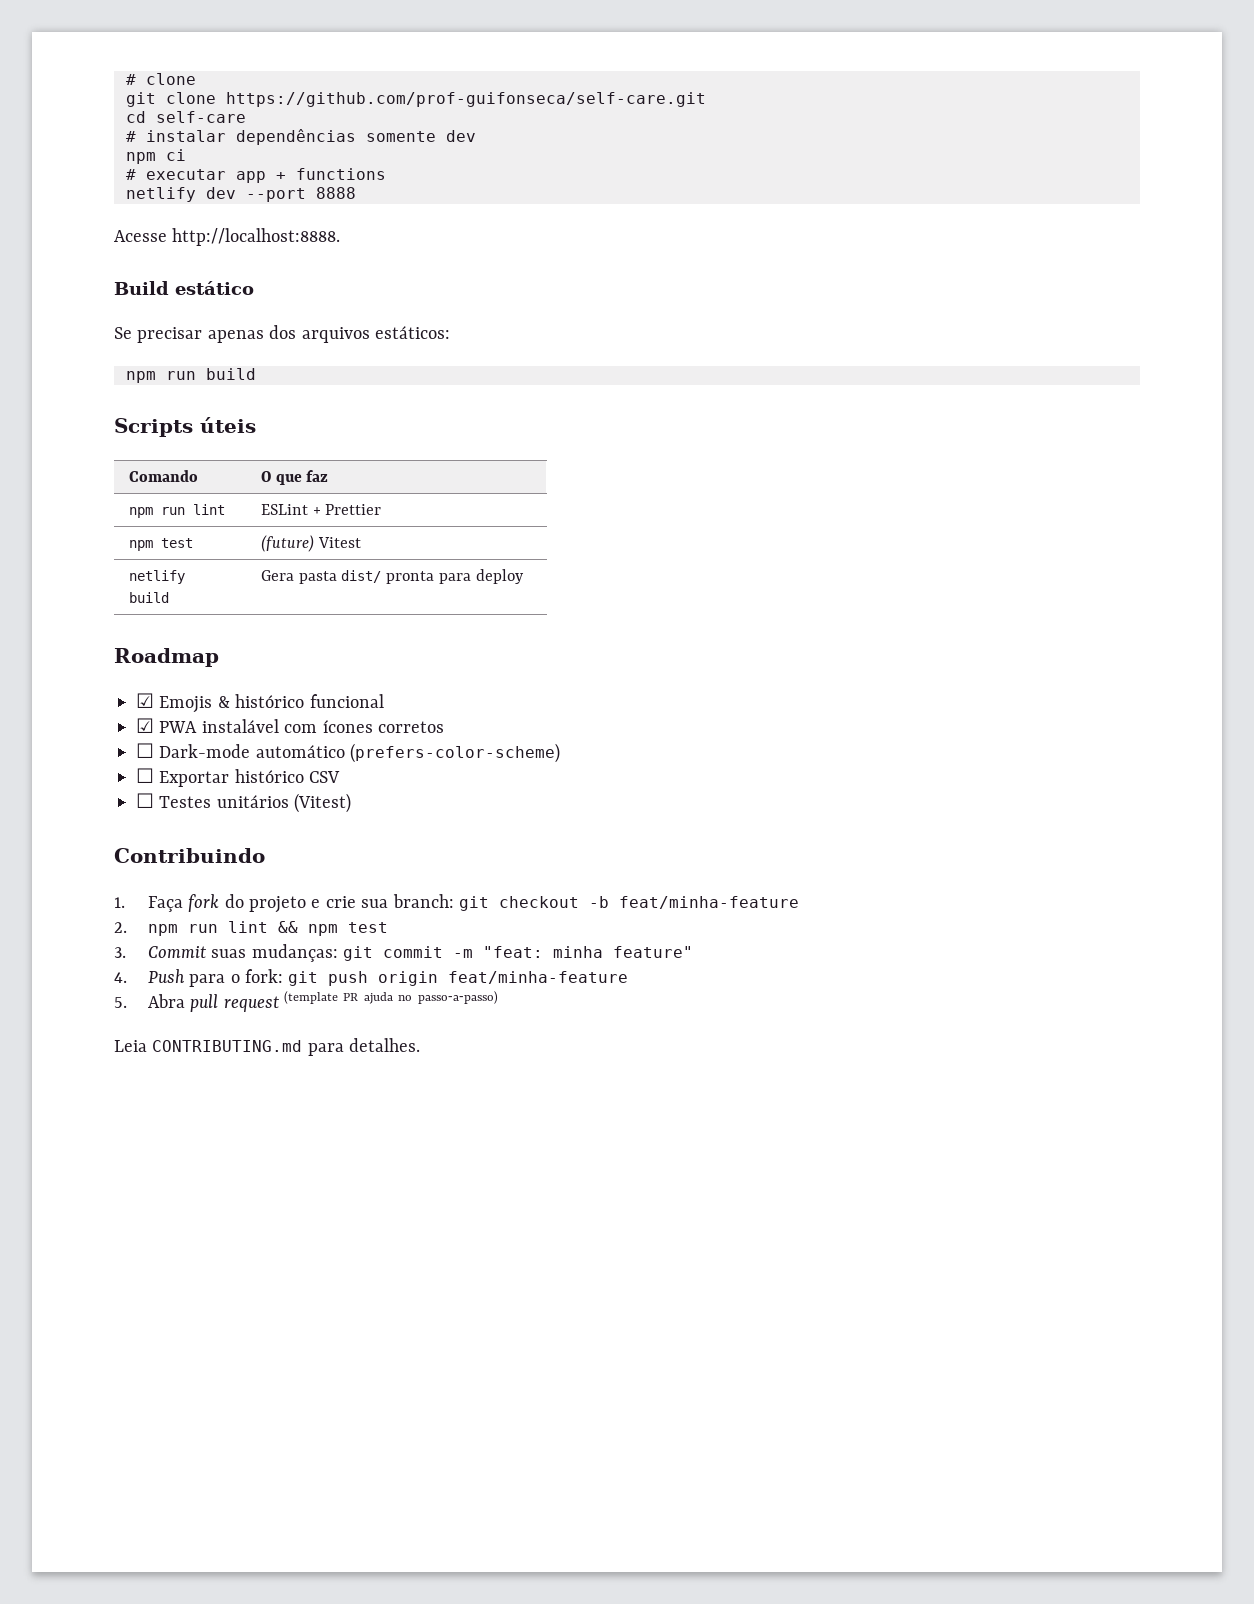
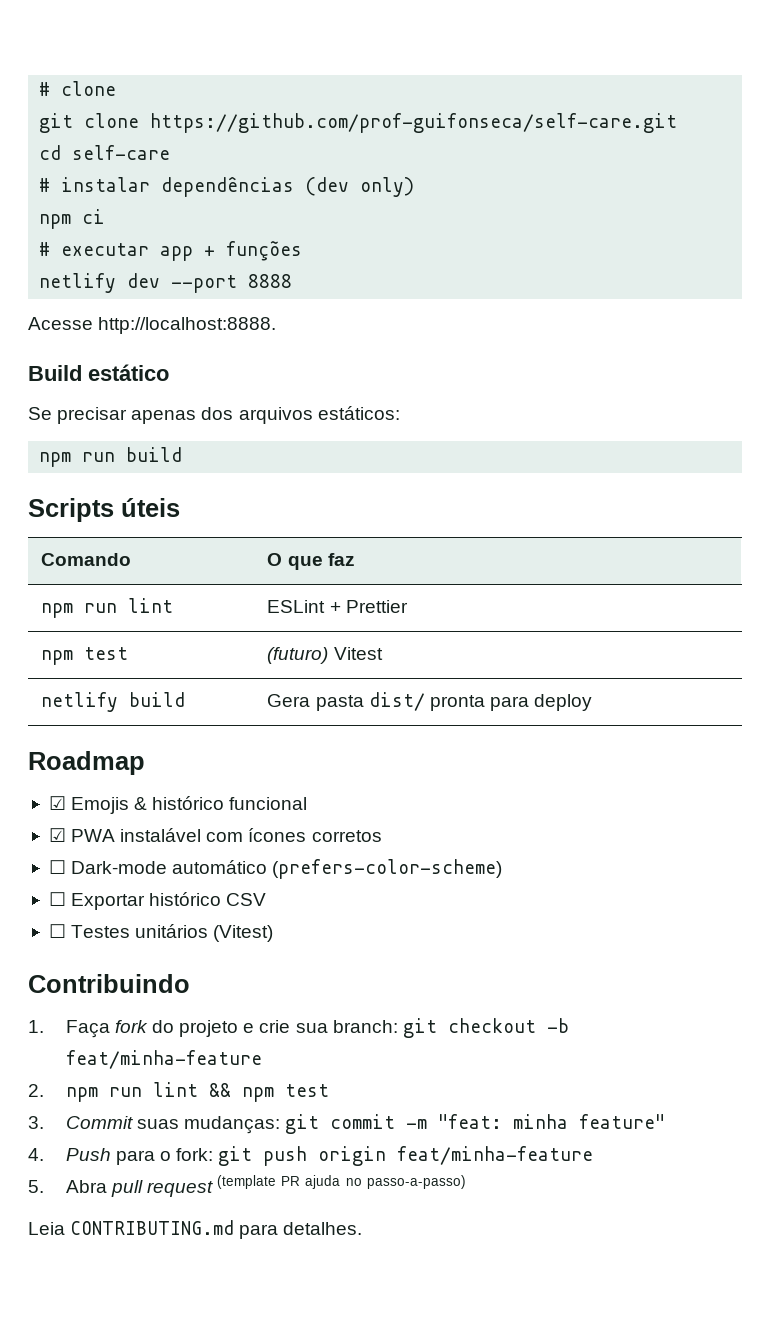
- # instalar dependências somente dev
+ # instalar dependências (dev only)
- # executar app + functions
+ # executar app + funções
- npm test | (future) Vitest
+ npm test | (futuro) Vitest

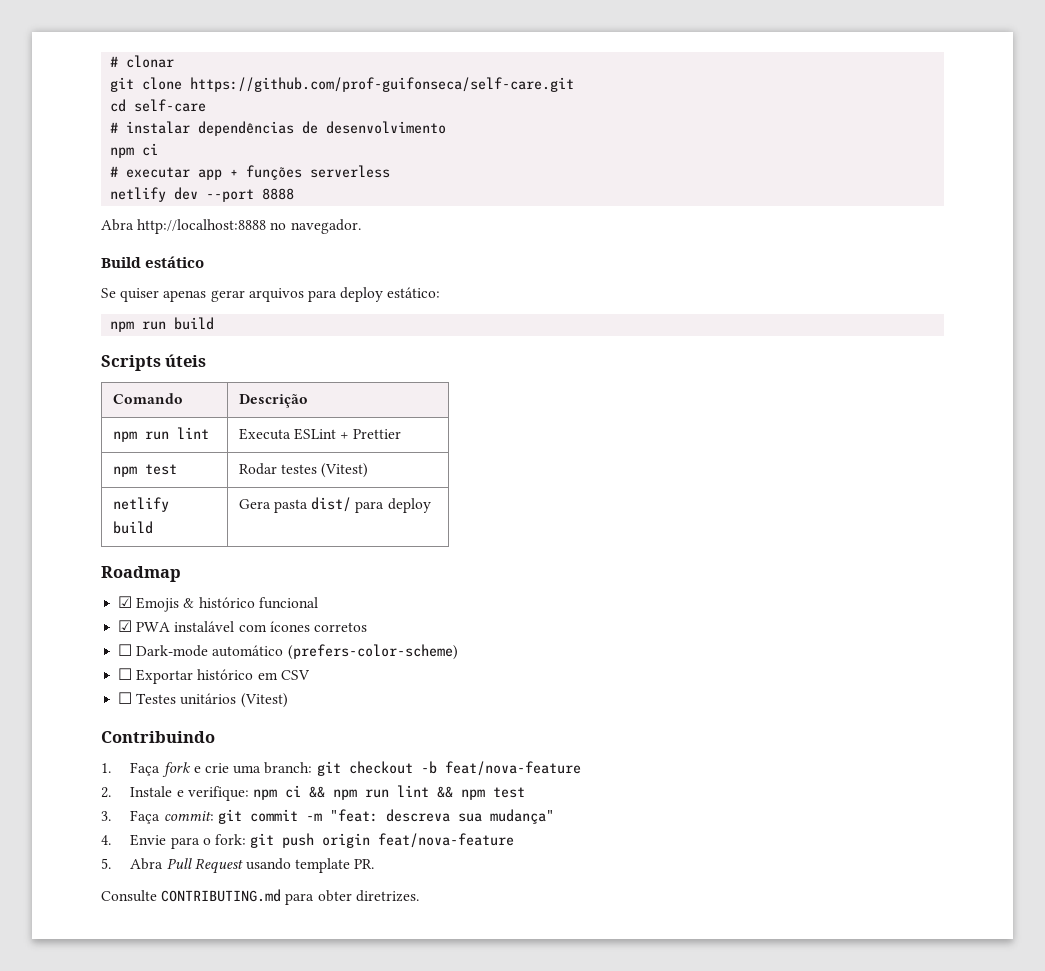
- # clone
+ # clonar
- # instalar dependências (dev only)
+ # instalar dependências de desenvolvimento
- # executar app + funções
+ # executar app + funções serverless
- Acesse http://localhost:8888.
+ Abra http://localhost:8888 no navegador.
- Se precisar apenas dos arquivos estáticos:
+ Se quiser apenas gerar arquivos para deploy estático:
- Comando | O que faz
+ Comando | Descrição
- npm run lint | ESLint + Prettier
+ npm run lint | Executa ESLint + Prettier
- npm test | (futuro) Vitest
+ npm test | Rodar testes (Vitest)
- netlify build | Gera pasta dist/ pronta para deploy
+ netlify build | Gera pasta dist/ para deploy
- ☐ Exportar histórico CSV
+ ☐ Exportar histórico em CSV
- 1. Faça fork do projeto e crie sua branch: git checkout -b feat/minha-feature
+ 1. Faça fork e crie uma branch: git checkout -b feat/nova-feature
- 2. npm run lint && npm test
+ 2. Instale e verifique: npm ci && npm run lint && npm test
- 3. Commit suas mudanças: git commit -m "feat: minha feature"
+ 3. Faça commit: git commit -m "feat: descreva sua mudança"
- 4. Push para o fork: git push origin feat/minha-feature
+ 4. Envie para o fork: git push origin feat/nova-feature
- 5. Abra pull request (template PR ajuda no passo‑a‑passo)
- Leia CONTRIBUTING.md para detalhes.
+ 5. Abra Pull Request usando template PR.
+ Consulte CONTRIBUTING.md para obter diretrizes.

